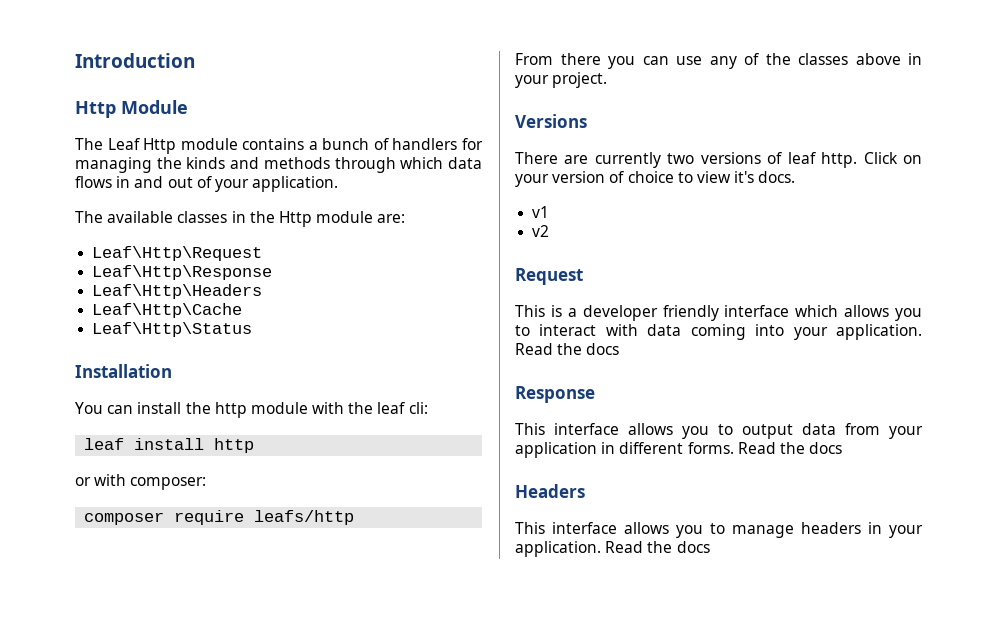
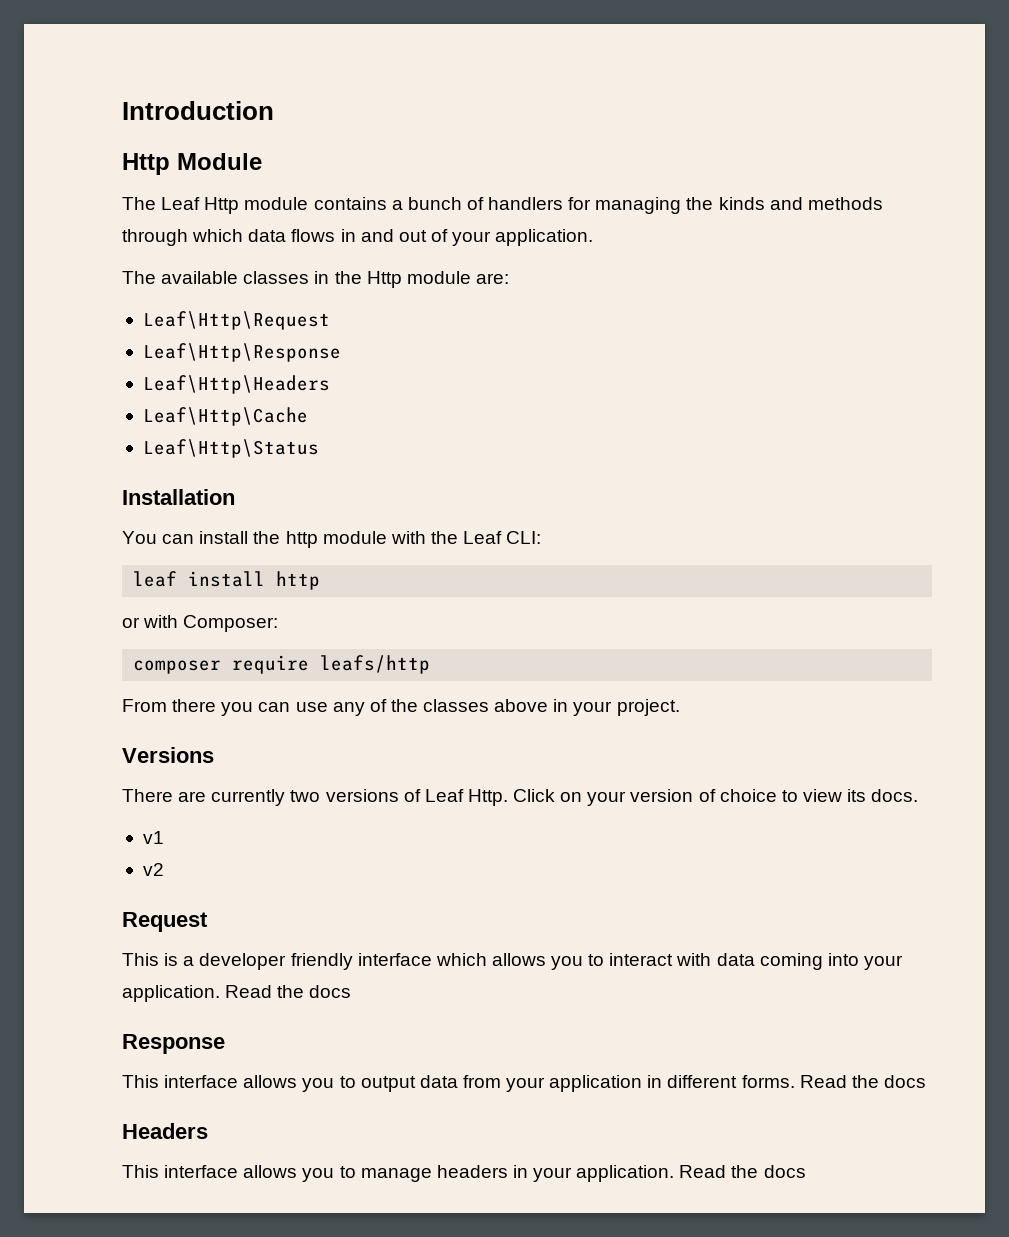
- You can install the http module with the leaf cli:
+ You can install the http module with the Leaf CLI:
- or with composer:
+ or with Composer:
- There are currently two versions of leaf http.
+ There are currently two versions of Leaf Http.
- Click on your version of choice to view it's docs.
+ Click on your version of choice to view its docs.

